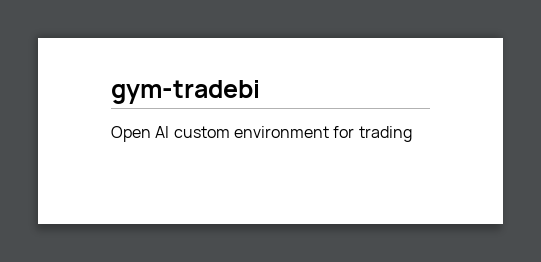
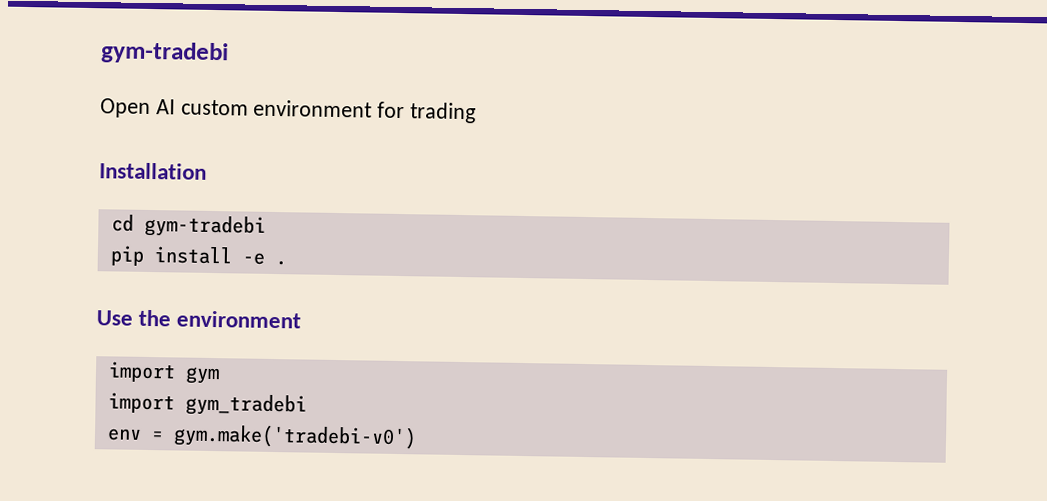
+ Installation
+ cd gym-tradebi
+ pip install -e .
+ Use the environment
+ import gym
+ import gym_tradebi
+ env = gym.make('tradebi-v0')

